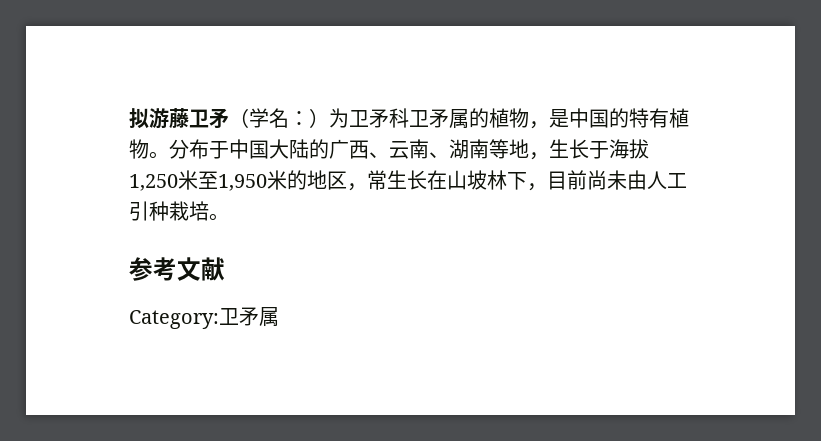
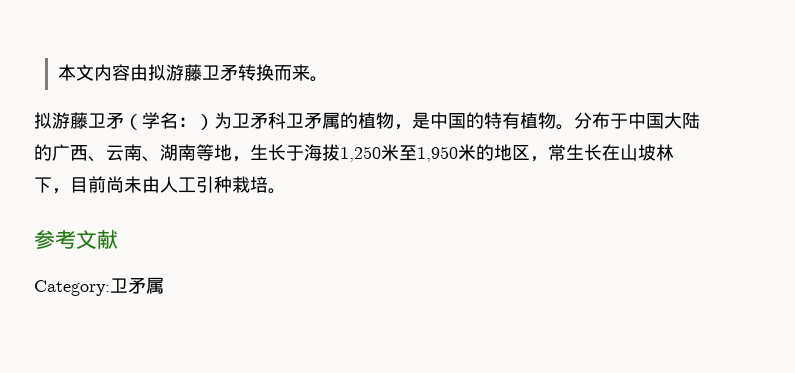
+ 本文内容由拟游藤卫矛转换而来。

